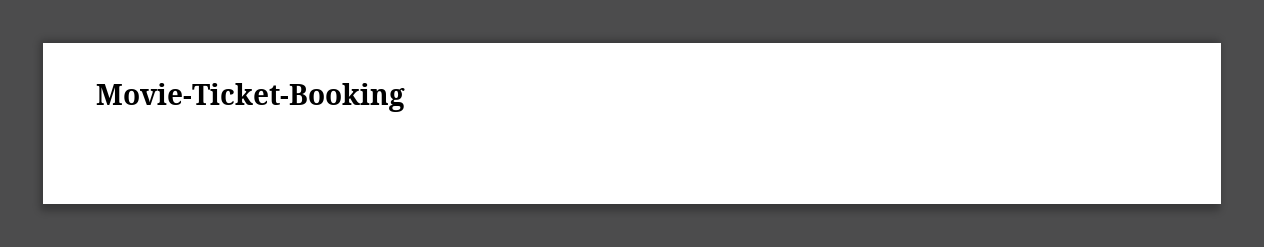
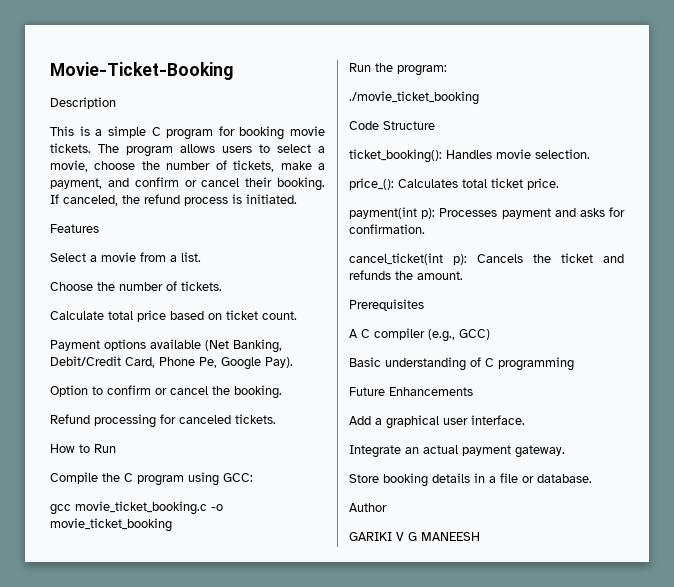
+ Description
+ This is a simple C program for booking movie tickets. The program allows users to select a movie, choose the number of tickets, make a payment, and confirm or cancel their booking. If canceled, the refund process is initiated.
+ Features
+ Select a movie from a list.
+ Choose the number of tickets.
+ Calculate total price based on ticket count.
+ Payment options available (Net Banking, Debit/Credit Card, Phone Pe, Google Pay).
+ Option to confirm or cancel the booking.
+ Refund processing for canceled tickets.
+ How to Run
+ Compile the C program using GCC:
+ gcc movie_ticket_booking.c -o movie_ticket_booking
+ Run the program:
+ ./movie_ticket_booking
+ Code Structure
+ ticket_booking(): Handles movie selection.
+ price_(): Calculates total ticket price.
+ payment(int p): Processes payment and asks for confirmation.
+ cancel_ticket(int p): Cancels the ticket and refunds the amount.
+ Prerequisites
+ A C compiler (e.g., GCC)
+ Basic understanding of C programming
+ Future Enhancements
+ Add a graphical user interface.
+ Integrate an actual payment gateway.
+ Store booking details in a file or database.
+ Author
+ GARIKI V G MANEESH

